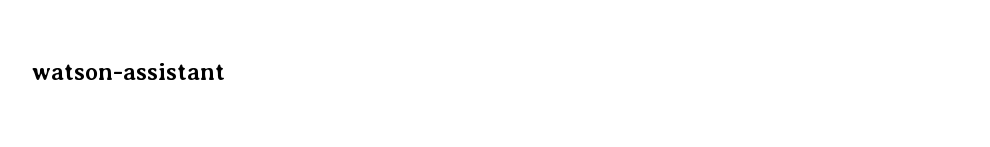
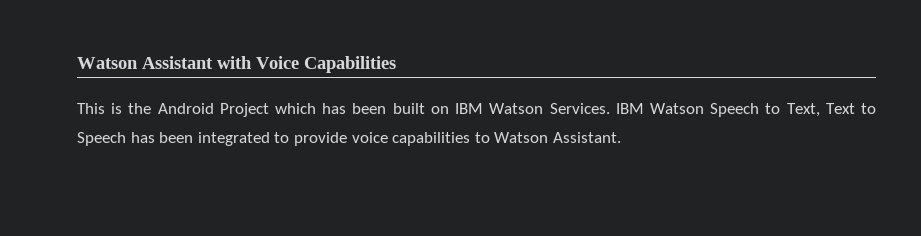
- watson-assistant
+ Watson Assistant with Voice Capabilities
+ This is the Android Project which has been built on IBM Watson Services. IBM Watson Speech to Text, Text to Speech has been integrated to provide voice capabilities to Watson Assistant.

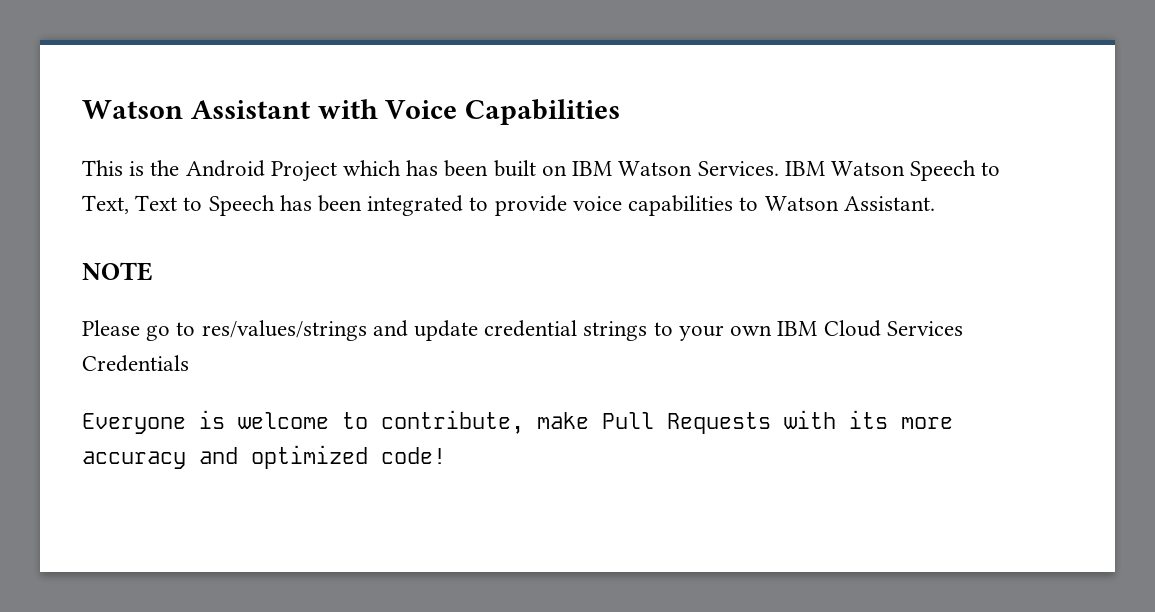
+ NOTE
+ Please go to res/values/strings and update credential strings to your own IBM Cloud Services Credentials
+ Everyone is welcome to contribute, make Pull Requests with its more accuracy and optimized code!

